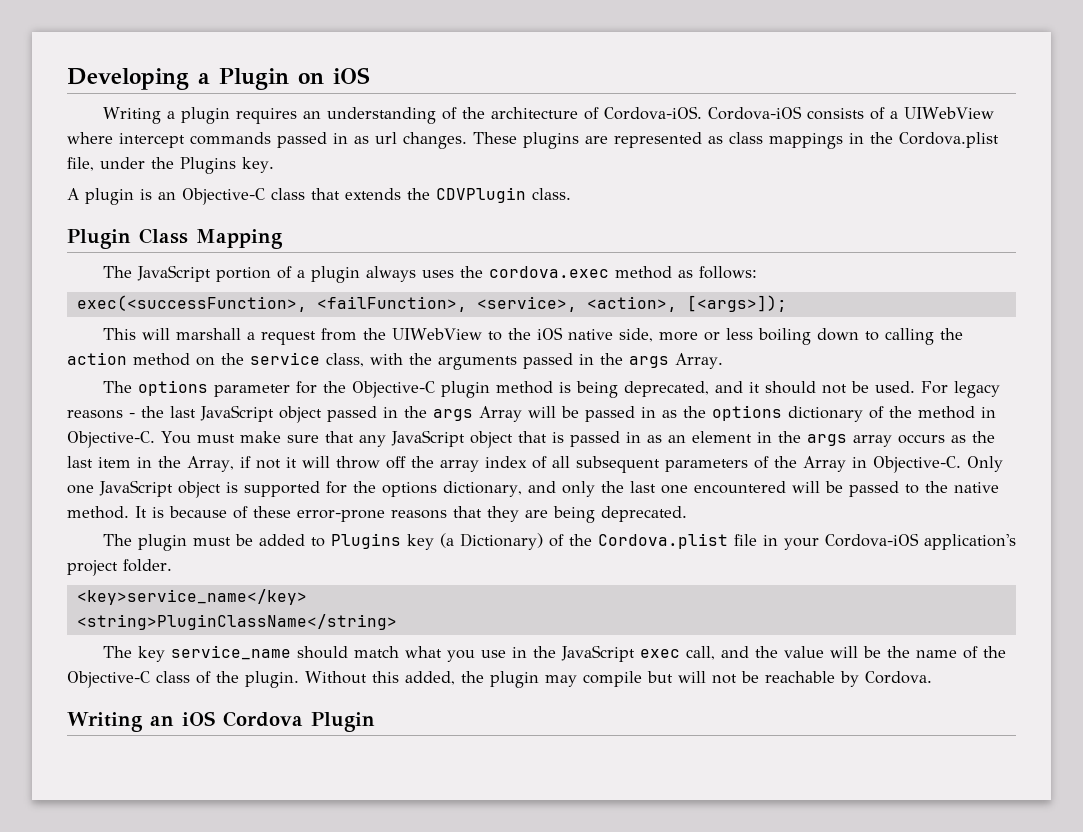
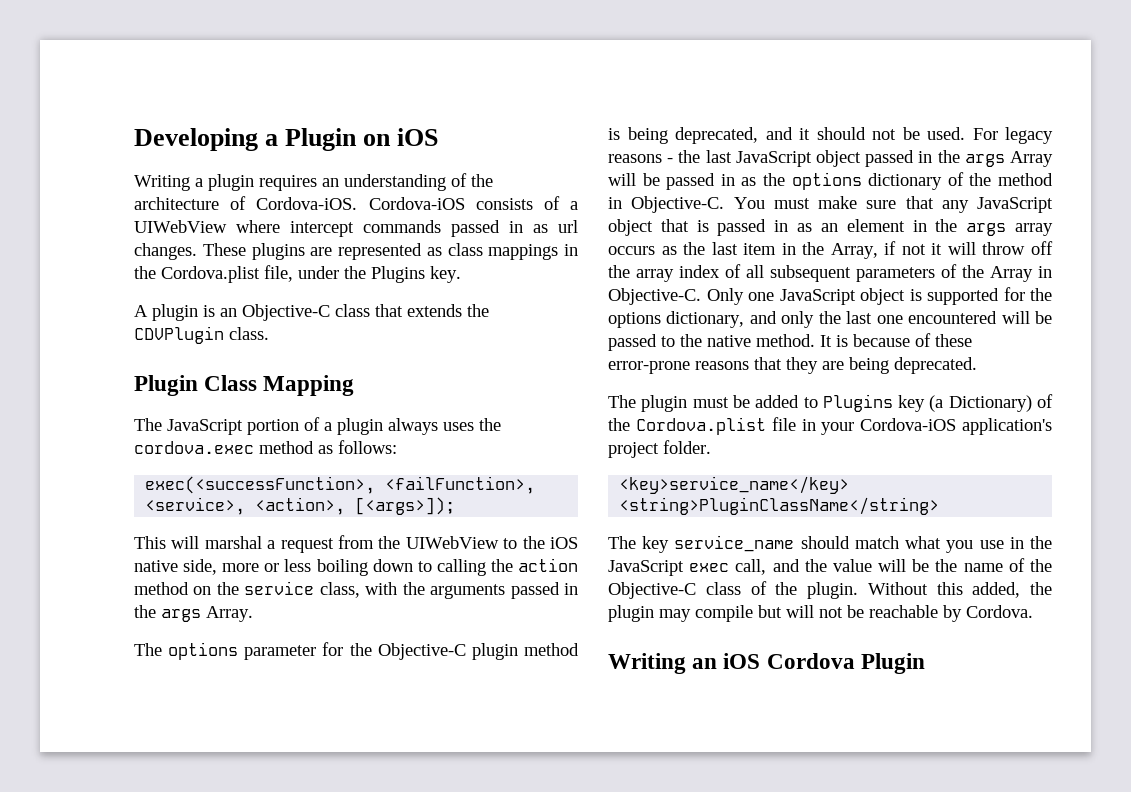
- This will marshall a request from the UIWebView to the iOS native side, more or less boiling down to calling the action method on the service class, with the arguments passed in the args Array.
+ This will marshal a request from the UIWebView to the iOS native side, more or less boiling down to calling the action method on the service class, with the arguments passed in the args Array.

